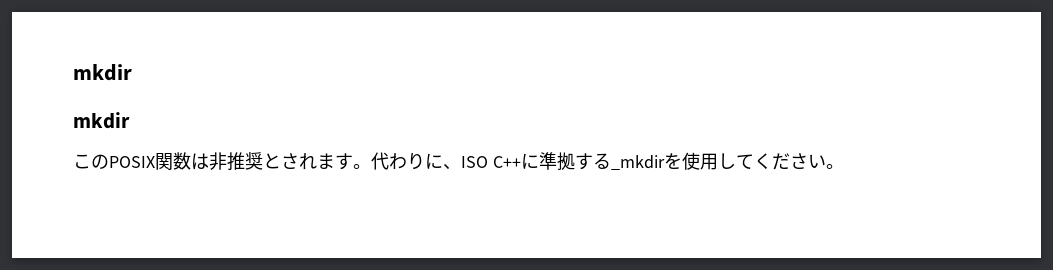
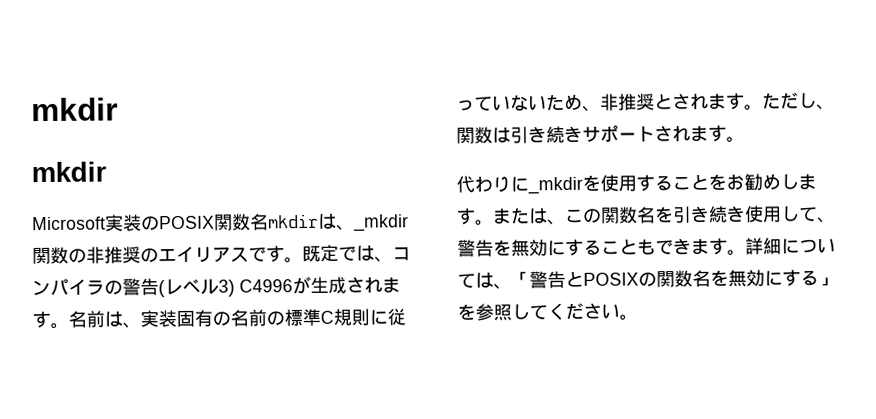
- このPOSIX関数は非推奨とされます。
+ Microsoft実装のPOSIX関数名mkdirは、_mkdir関数の非推奨のエイリアスです。既定では、コンパイラの警告(レベル3) C4996が生成されます。名前は、実装固有の名前の標準C規則に従っていないため、非推奨とされます。
- 代わりに、ISO C++に準拠する_mkdirを使用してください。
+ ただし、関数は引き続きサポートされます。
+ 代わりに_mkdirを使用することをお勧めします。または、この関数名を引き続き使用して、警告を無効にすることもできます。詳細については、「警告とPOSIXの関数名を無効にする」を参照してください。

